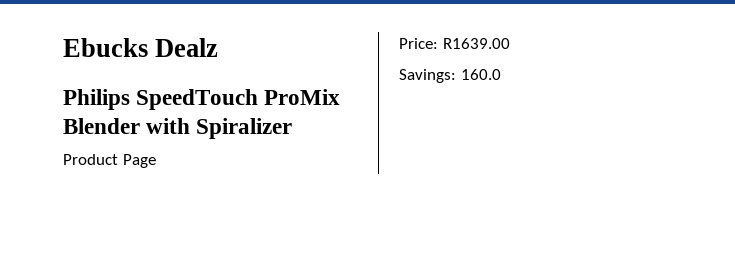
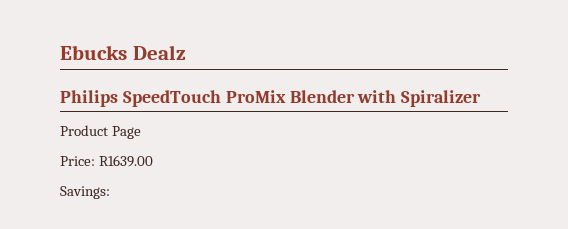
- Savings: 160.0
+ Savings:

